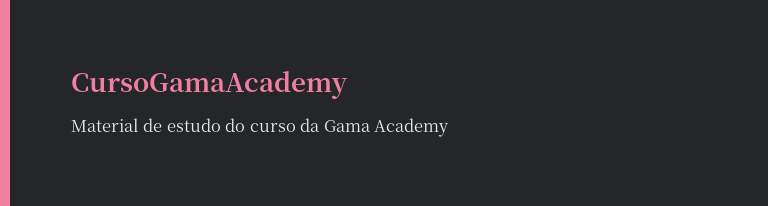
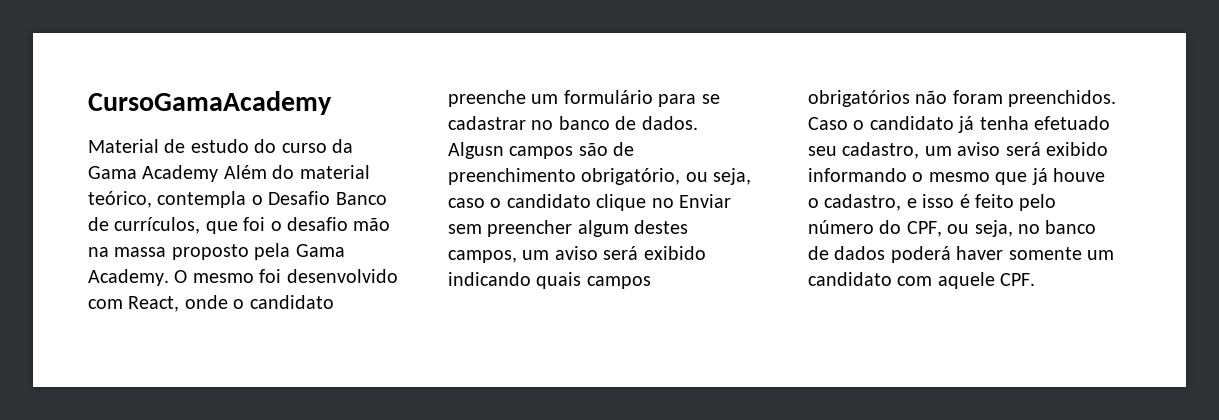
- Material de estudo do curso da Gama Academy
+ Material de estudo do curso da Gama Academy Além do material teórico, contempla o Desafio Banco de currículos, que foi o desafio mão na massa proposto pela Gama Academy. O mesmo foi desenvolvido com React, onde o candidato preenche um formulário para se cadastrar no banco de dados. Algusn campos são de preenchimento obrigatório, ou seja, caso o candidato clique no Enviar sem preencher algum destes campos, um aviso será exibido indicando quais campos obrigatórios não foram preenchidos. Caso o candidato já tenha efetuado seu cadastro, um aviso será exibido informando o mesmo que já houve o cadastro, e isso é feito pelo número do CPF, ou seja, no banco de dados poderá haver somente um candidato com aquele CPF.

